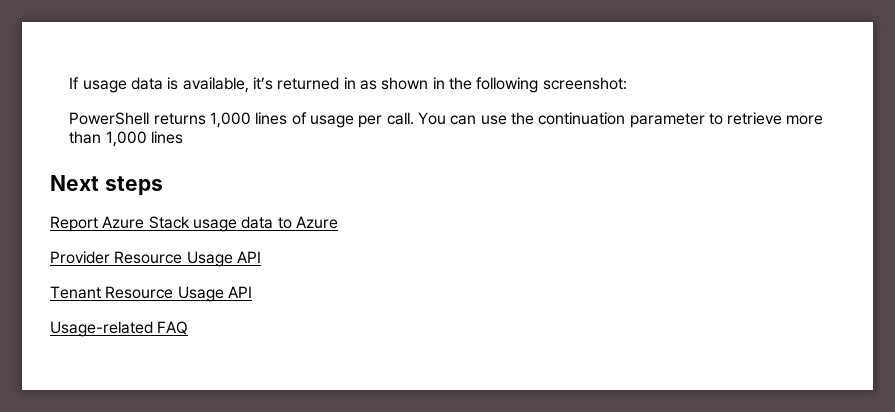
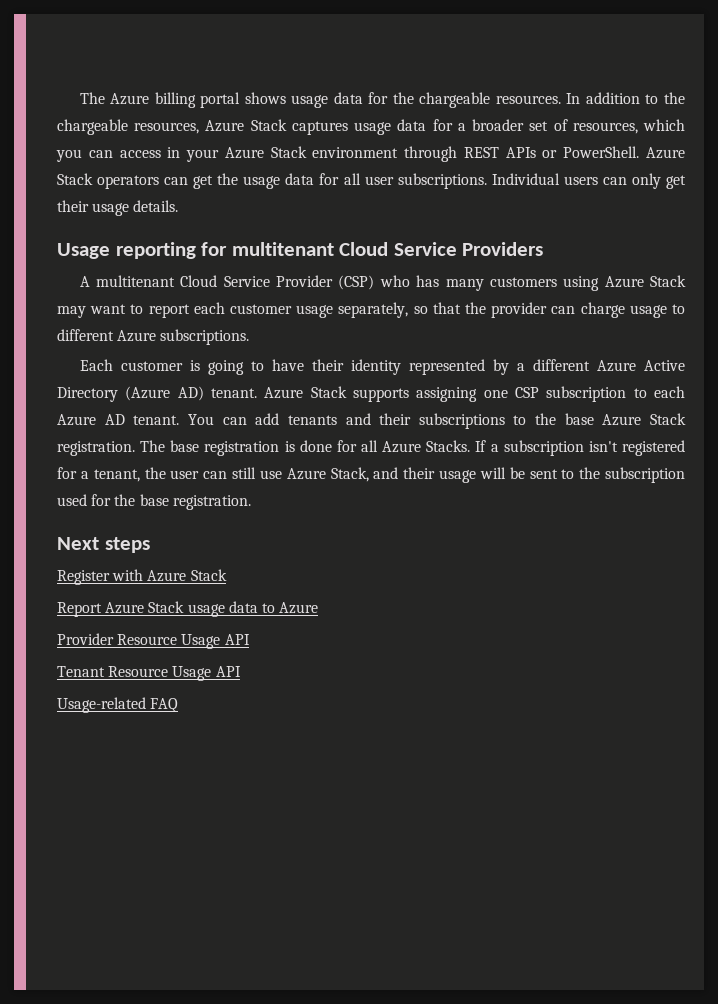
- If usage data is available, it’s returned in as shown in the following screenshot:
- PowerShell returns 1,000 lines of usage per call. You can use the continuation parameter to retrieve more than 1,000 lines
+ The Azure billing portal shows usage data for the chargeable resources. In addition to the chargeable resources, Azure Stack captures usage data for a broader set of resources, which you can access in your Azure Stack environment through REST APIs or PowerShell. Azure Stack operators can get the usage data for all user subscriptions. Individual users can only get their usage details.
+ Usage reporting for multitenant Cloud Service Providers
+ A multitenant Cloud Service Provider (CSP) who has many customers using Azure Stack may want to report each customer usage separately, so that the provider can charge usage to different Azure subscriptions.
+ Each customer is going to have their identity represented by a different Azure Active Directory (Azure AD) tenant. Azure Stack supports assigning one CSP subscription to each Azure AD tenant. You can add tenants and their subscriptions to the base Azure Stack registration. The base registration is done for all Azure Stacks. If a subscription isn't registered for a tenant, the user can still use Azure Stack, and their usage will be sent to the subscription used for the base registration.
  Next steps
+ Register with Azure Stack

